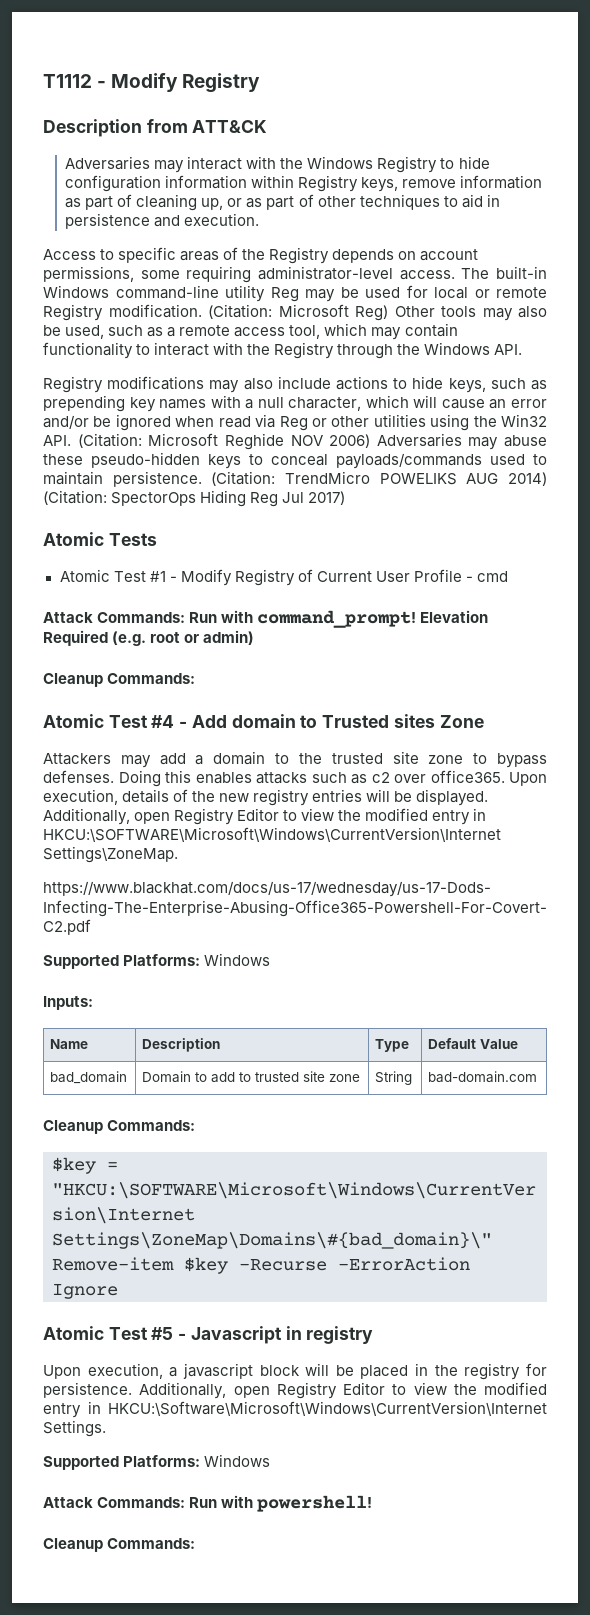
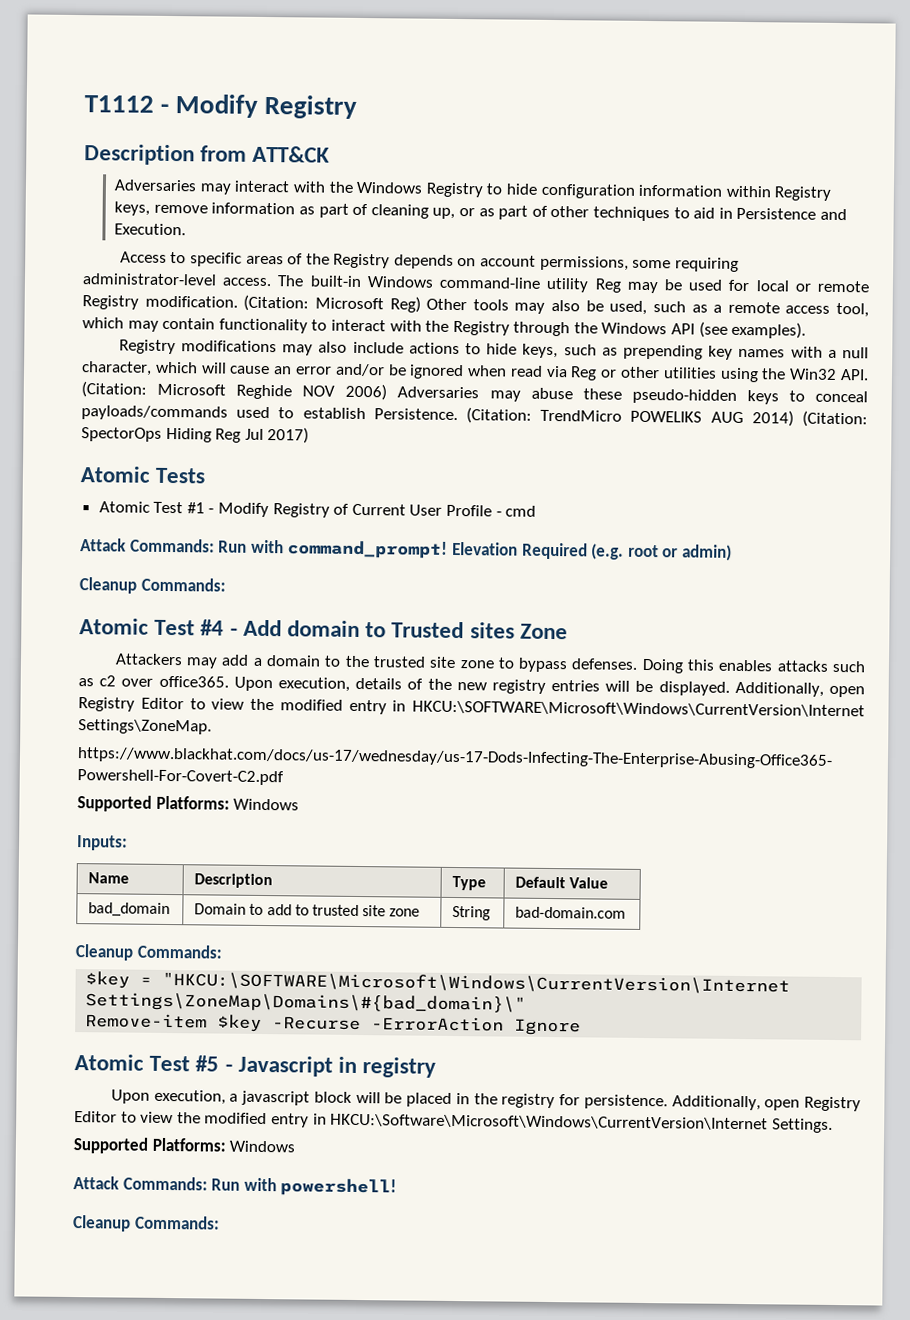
- Adversaries may interact with the Windows Registry to hide configuration information within Registry keys, remove information as part of cleaning up, or as part of other techniques to aid in persistence and execution.
+ Adversaries may interact with the Windows Registry to hide configuration information within Registry keys, remove information as part of cleaning up, or as part of other techniques to aid in Persistence and Execution.
- (Citation: Microsoft Reg) Other tools may also be used, such as a remote access tool, which may contain functionality to interact with the Registry through the Windows API.
+ (Citation: Microsoft Reg) Other tools may also be used, such as a remote access tool, which may contain functionality to interact with the Registry through the Windows API (see examples).
- Registry modifications may also include actions to hide keys, such as prepending key names with a null character, which will cause an error and/or be ignored when read via Reg or other utilities using the Win32 API. (Citation: Microsoft Reghide NOV 2006) Adversaries may abuse these pseudo-hidden keys to conceal payloads/commands used to maintain persistence.
+ Registry modifications may also include actions to hide keys, such as prepending key names with a null character, which will cause an error and/or be ignored when read via Reg or other utilities using the Win32 API. (Citation: Microsoft Reghide NOV 2006) Adversaries may abuse these pseudo-hidden keys to conceal payloads/commands used to establish Persistence.

